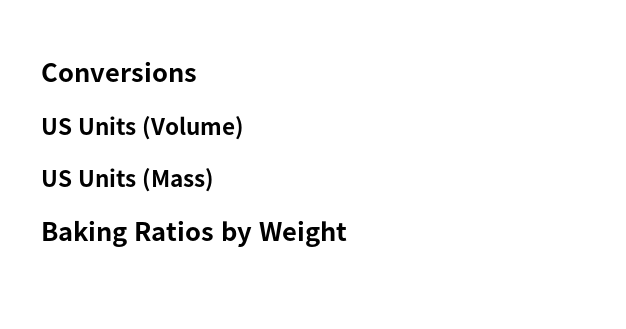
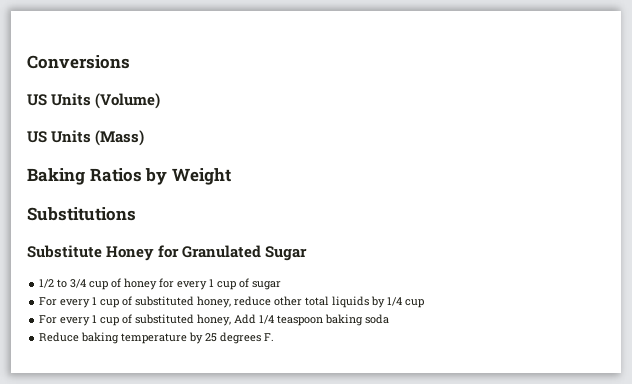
+ Substitutions
+ Substitute Honey for Granulated Sugar
+ 1/2 to 3/4 cup of honey for every 1 cup of sugar
+ For every 1 cup of substituted honey, reduce other total liquids by 1/4 cup
+ For every 1 cup of substituted honey, Add 1/4 teaspoon baking soda
+ Reduce baking temperature by 25 degrees F.

